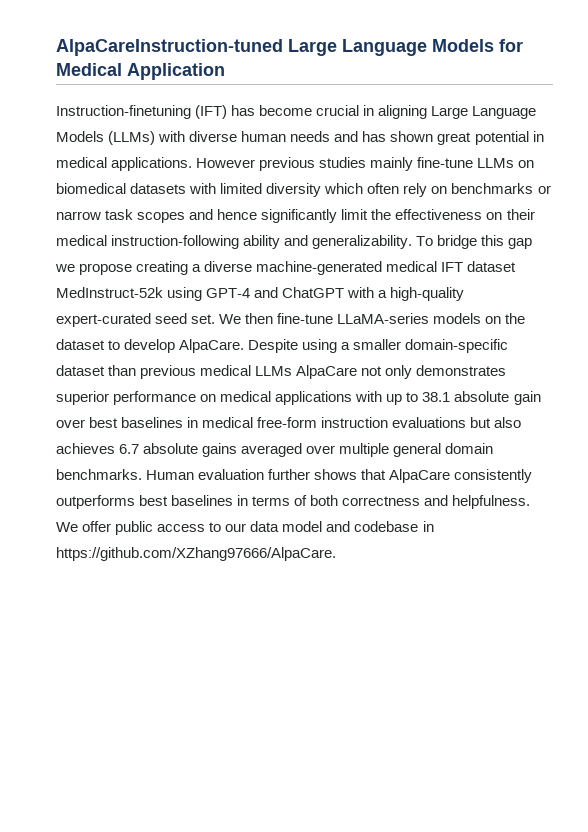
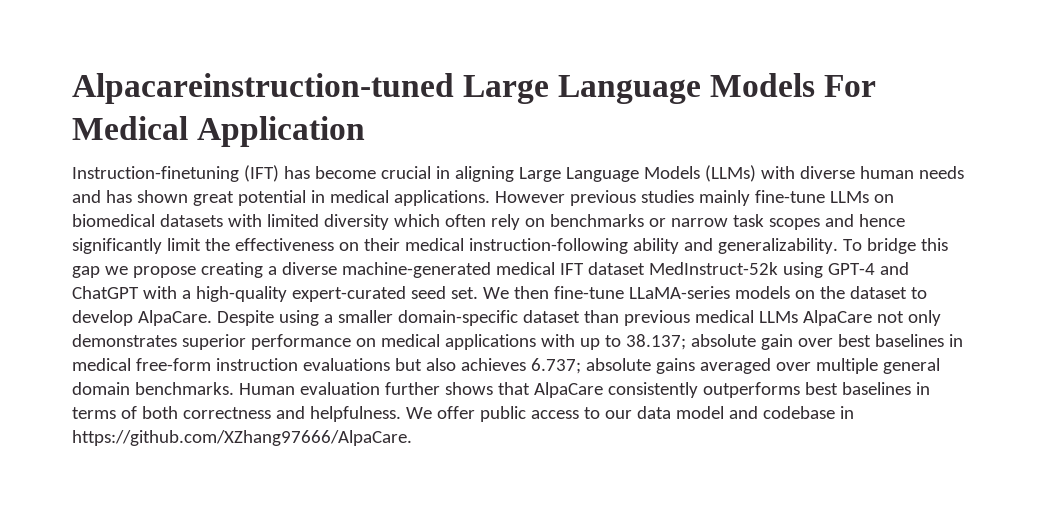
- AlpaCareInstruction-tuned Large Language Models for Medical Application
+ Alpacareinstruction-tuned Large Language Models For Medical Application
- Despite using a smaller domain-specific dataset than previous medical LLMs AlpaCare not only demonstrates superior performance on medical applications with up to 38.1 absolute gain over best baselines in medical free-form instruction evaluations but also achieves 6.7 absolute gains averaged over multiple general domain benchmarks.
+ Despite using a smaller domain-specific dataset than previous medical LLMs AlpaCare not only demonstrates superior performance on medical applications with up to 38.137; absolute gain over best baselines in medical free-form instruction evaluations but also achieves 6.737; absolute gains averaged over multiple general domain benchmarks.

